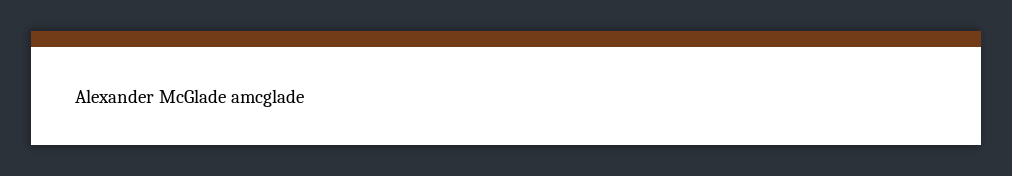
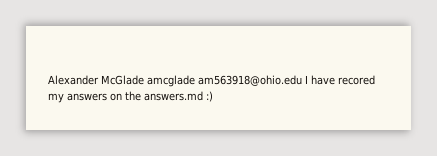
- Alexander McGlade amcglade
+ Alexander McGlade amcglade am563918@ohio.edu I have recored my answers on the answers.md :)

